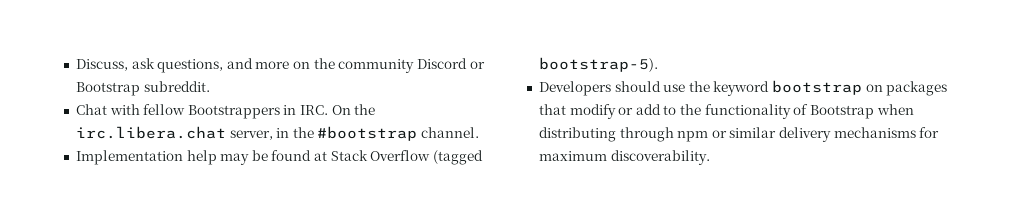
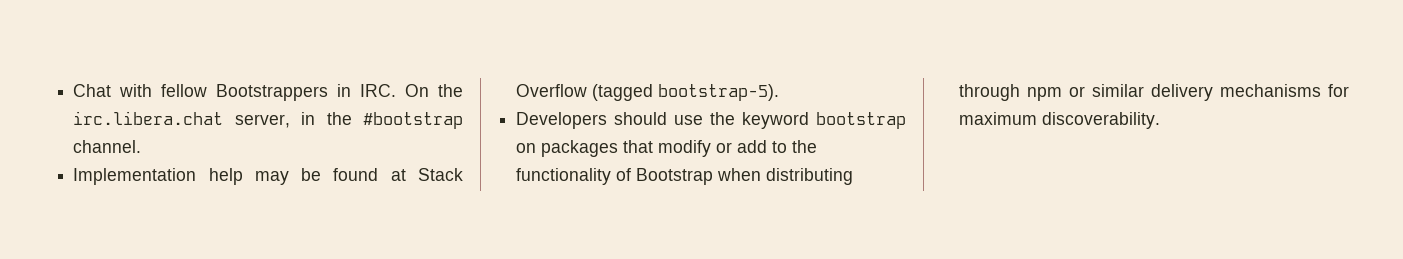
- Discuss, ask questions, and more on the community Discord or Bootstrap subreddit.

